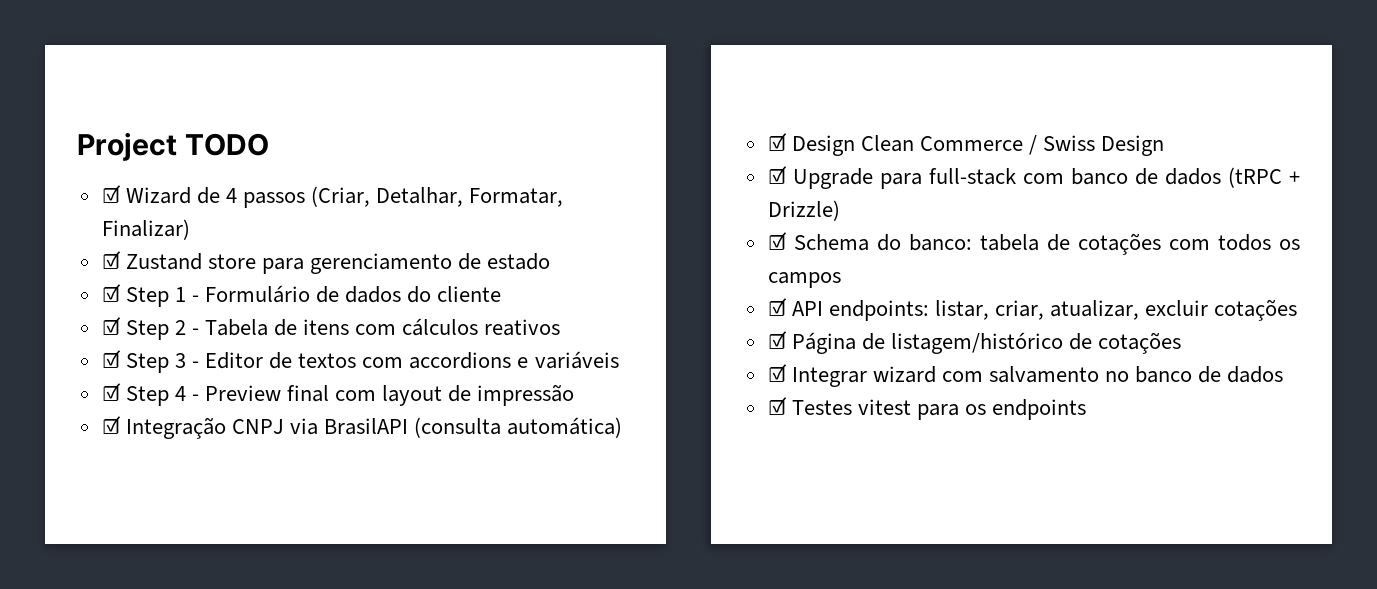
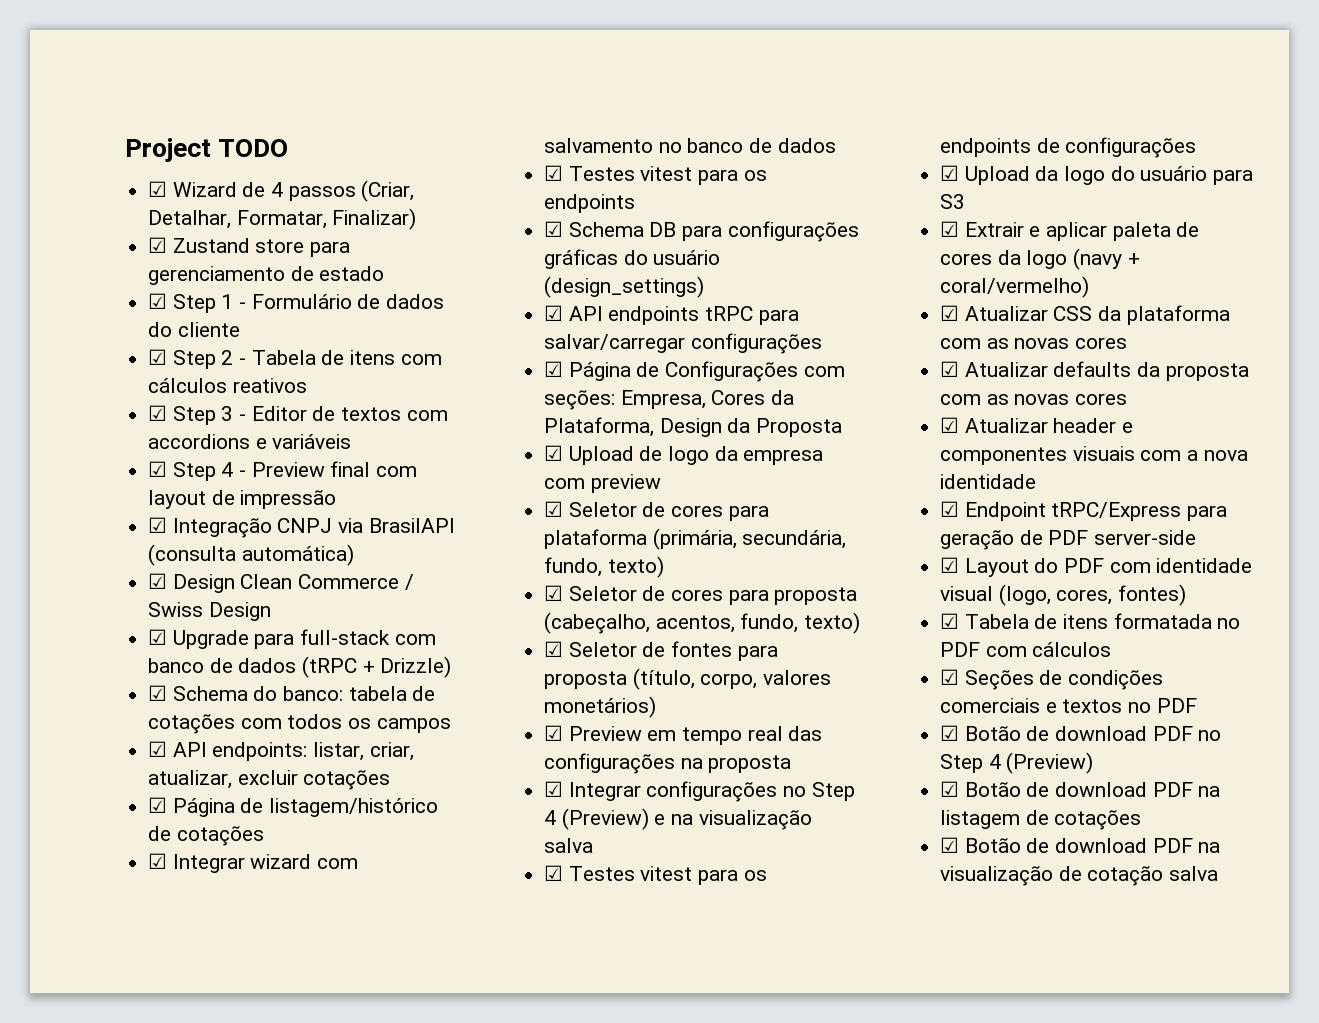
+ ☑ Schema DB para configurações gráficas do usuário (design_settings)
+ ☑ API endpoints tRPC para salvar/carregar configurações
+ ☑ Página de Configurações com seções: Empresa, Cores da Plataforma, Design da Proposta
+ ☑ Upload de logo da empresa com preview
+ ☑ Seletor de cores para plataforma (primária, secundária, fundo, texto)
+ ☑ Seletor de cores para proposta (cabeçalho, acentos, fundo, texto)
+ ☑ Seletor de fontes para proposta (título, corpo, valores monetários)
+ ☑ Preview em tempo real das configurações na proposta
+ ☑ Integrar configurações no Step 4 (Preview) e na visualização salva
+ ☑ Testes vitest para os endpoints de configurações
+ ☑ Upload da logo do usuário para S3
+ ☑ Extrair e aplicar paleta de cores da logo (navy + coral/vermelho)
+ ☑ Atualizar CSS da plataforma com as novas cores
+ ☑ Atualizar defaults da proposta com as novas cores
+ ☑ Atualizar header e componentes visuais com a nova identidade
+ ☑ Endpoint tRPC/Express para geração de PDF server-side
+ ☑ Layout do PDF com identidade visual (logo, cores, fontes)
+ ☑ Tabela de itens formatada no PDF com cálculos
+ ☑ Seções de condições comerciais e textos no PDF
+ ☑ Botão de download PDF no Step 4 (Preview)
+ ☑ Botão de download PDF na listagem de cotações
+ ☑ Botão de download PDF na visualização de cotação salva

